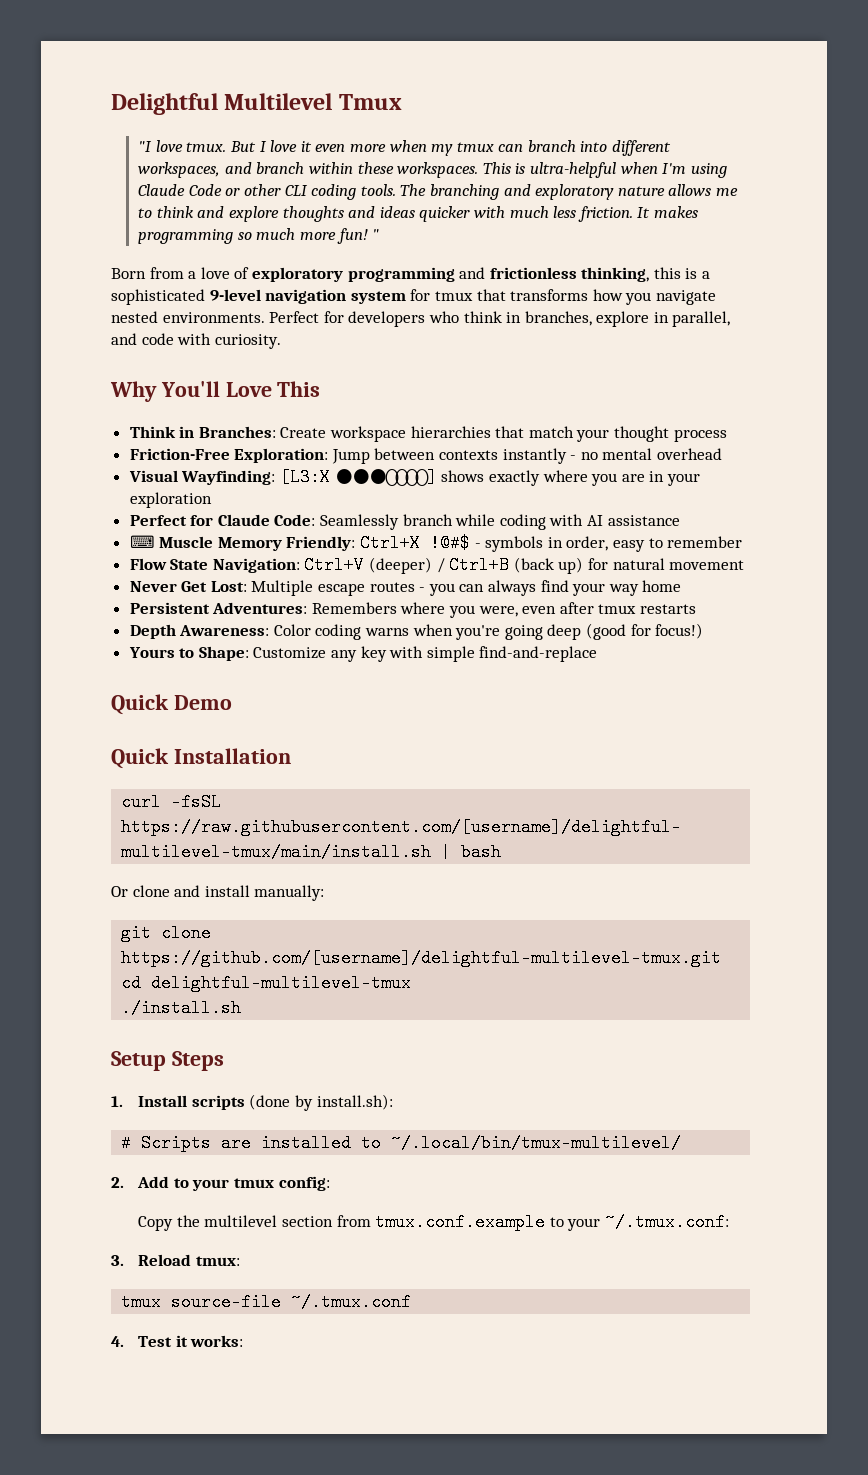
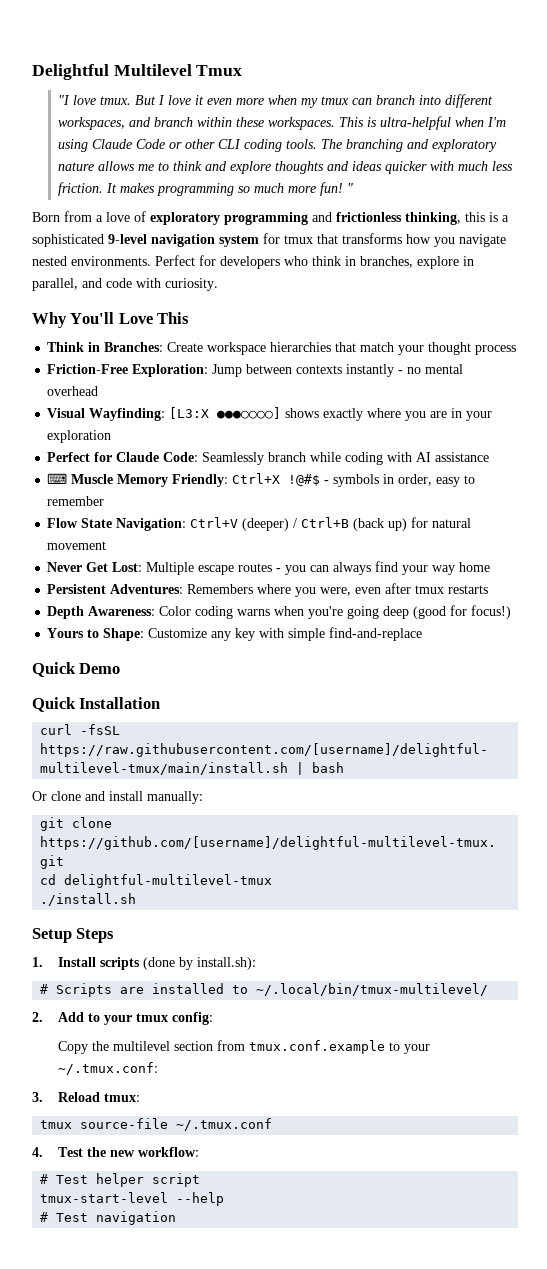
- 4. Test it works:
+ 4. Test the new workflow:
+ # Test helper script
+ tmux-start-level --help
+ # Test navigation

